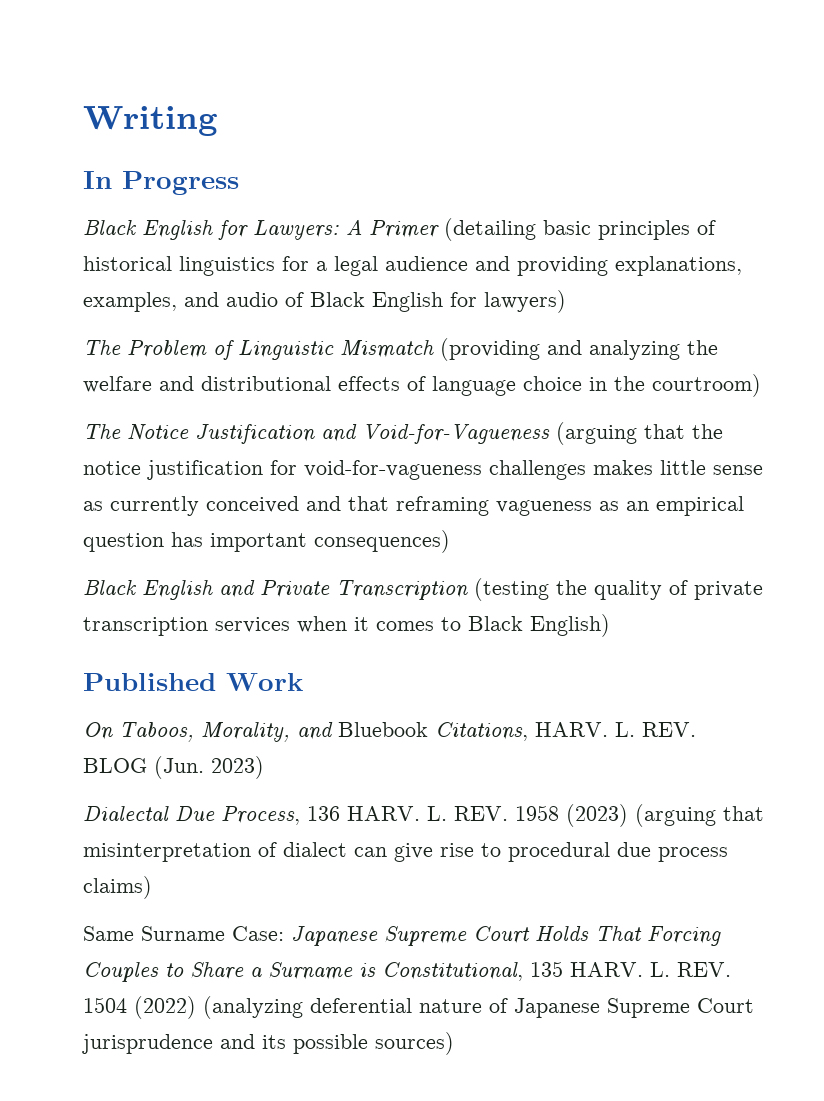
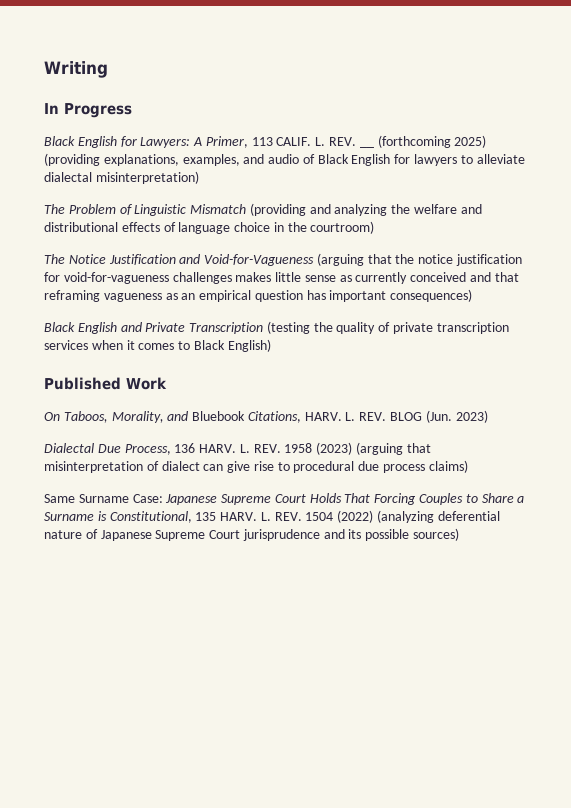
- Black English for Lawyers: A Primer (detailing basic principles of historical linguistics for a legal audience and providing explanations, examples, and audio of Black English for lawyers)
+ Black English for Lawyers: A Primer, 113 CALIF. L. REV. __ (forthcoming 2025) (providing explanations, examples, and audio of Black English for lawyers to alleviate dialectal misinterpretation)

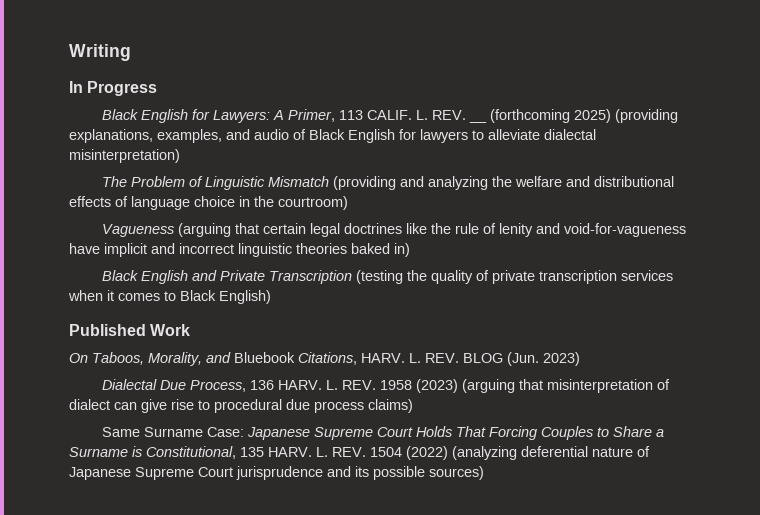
- The Notice Justification and Void-for-Vagueness (arguing that the notice justification for void-for-vagueness challenges makes little sense as currently conceived and that reframing vagueness as an empirical question has important consequences)
+ Vagueness (arguing that certain legal doctrines like the rule of lenity and void-for-vagueness have implicit and incorrect linguistic theories baked in)

